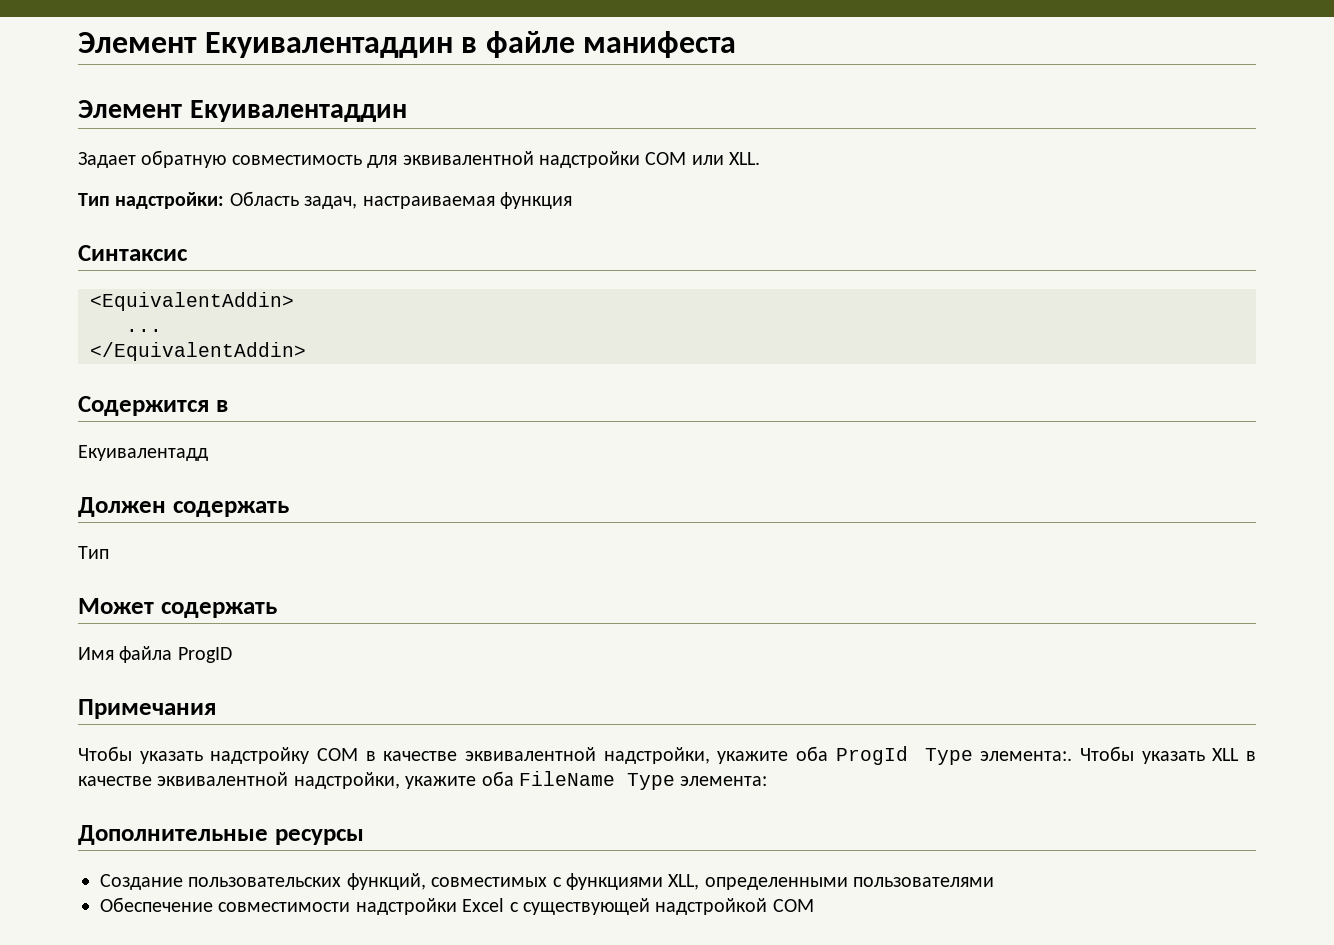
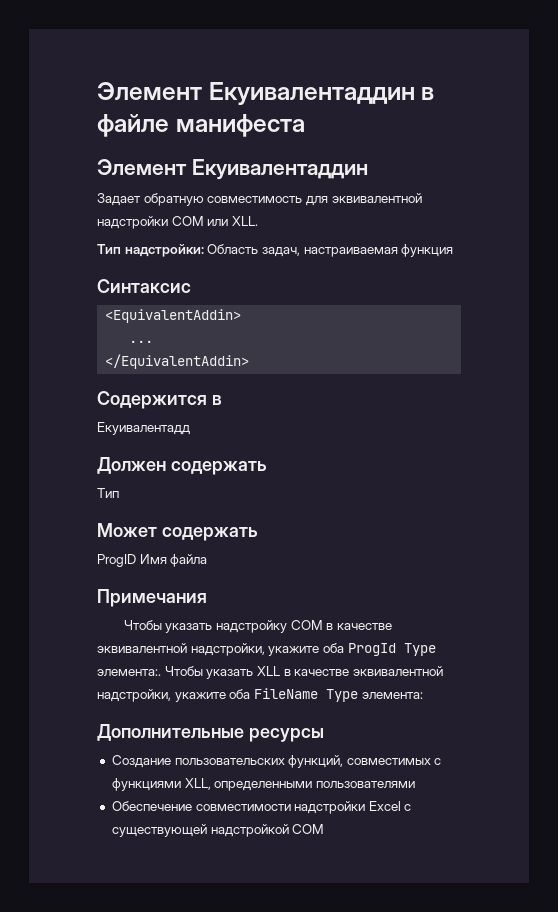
- Имя файла ProgID
+ ProgID Имя файла

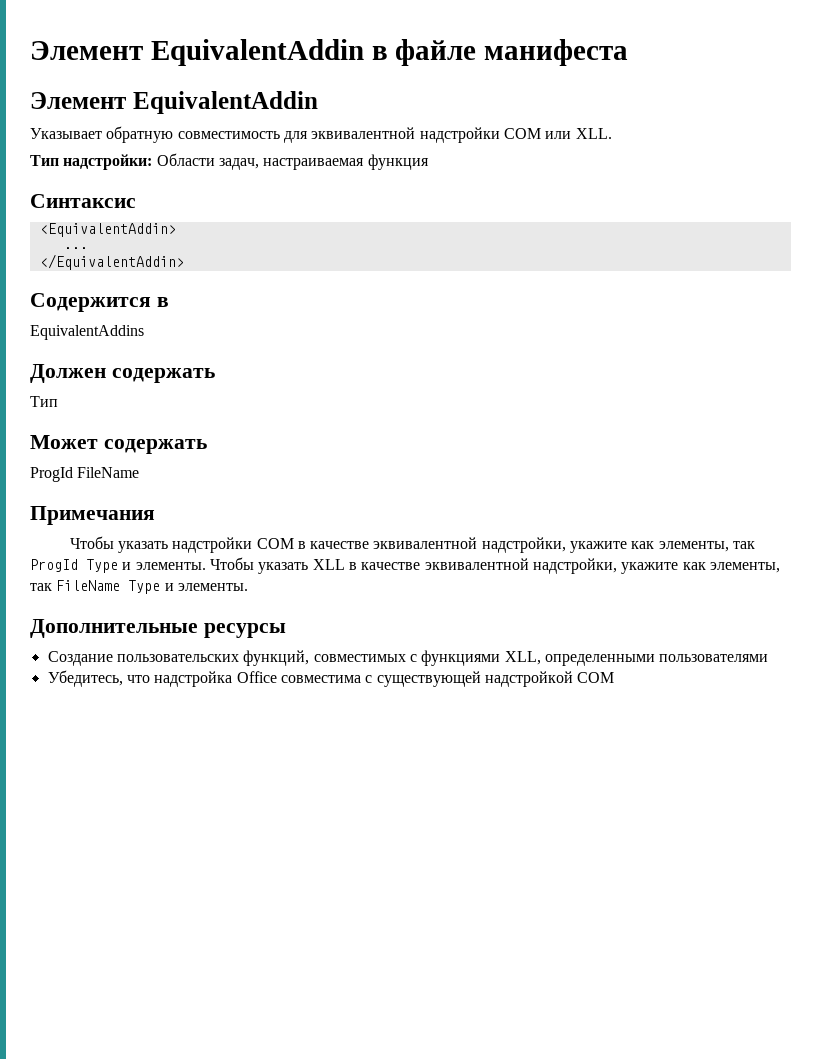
- Элемент Екуивалентаддин в файле манифеста
- Элемент Екуивалентаддин
- Задает обратную совместимость для эквивалентной надстройки COM или XLL.
+ Элемент EquivalentAddin в файле манифеста
+ Элемент EquivalentAddin
+ Указывает обратную совместимость для эквивалентной надстройки COM или XLL.
- Тип надстройки: Область задач, настраиваемая функция
+ Тип надстройки: Области задач, настраиваемая функция
- Екуивалентадд
+ EquivalentAddins
- ProgID Имя файла
+ ProgId FileName
- Чтобы указать надстройку COM в качестве эквивалентной надстройки, укажите оба ProgId Type элемента:.
+ Чтобы указать надстройки COM в качестве эквивалентной надстройки, укажите как элементы, так ProgId Type и элементы.
- Чтобы указать XLL в качестве эквивалентной надстройки, укажите оба FileName Type элемента:
+ Чтобы указать XLL в качестве эквивалентной надстройки, укажите как элементы, так FileName Type и элементы.
- Обеспечение совместимости надстройки Excel с существующей надстройкой COM
+ Убедитесь, что надстройка Office совместима с существующей надстройкой COM

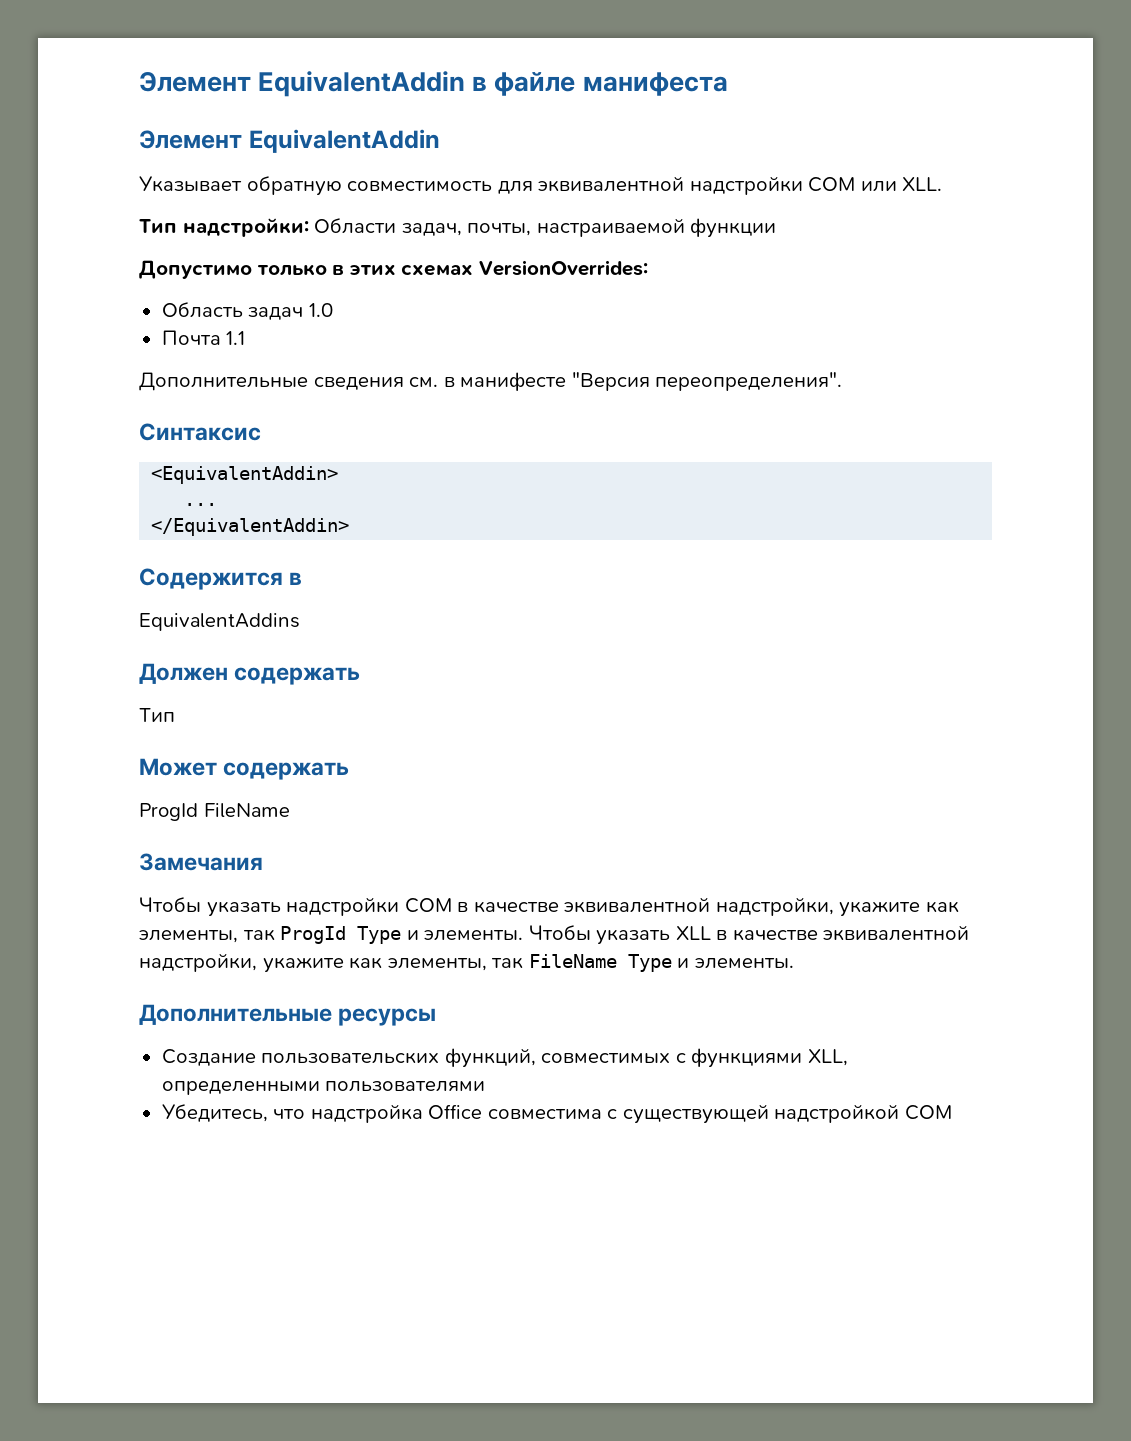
- Тип надстройки: Области задач, настраиваемая функция
+ Тип надстройки: Области задач, почты, настраиваемой функции
+ Допустимо только в этих схемах VersionOverrides:
+ Область задач 1.0
+ Почта 1.1
+ Дополнительные сведения см. в манифесте "Версия переопределения".
- Примечания
+ Замечания

